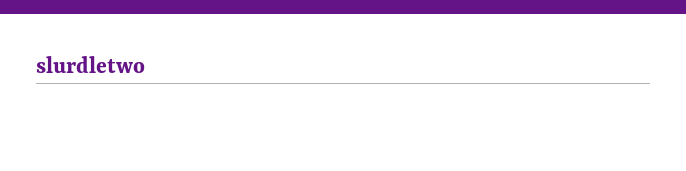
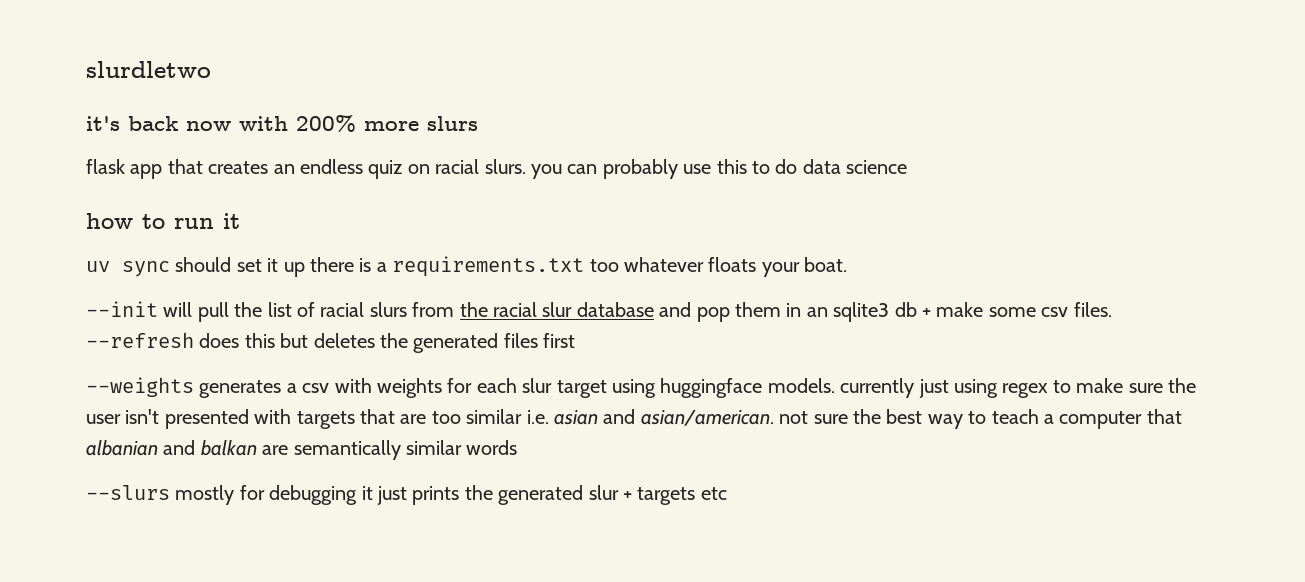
+ it's back now with 200% more slurs
+ flask app that creates an endless quiz on racial slurs. you can probably use this to do data science
+ how to run it
+ uv sync should set it up there is a requirements.txt too whatever floats your boat.
+ --init will pull the list of racial slurs from the racial slur database and pop them in an sqlite3 db + make some csv files. --refresh does this but deletes the generated files first
+ --weights generates a csv with weights for each slur target using huggingface models. currently just using regex to make sure the user isn't presented with targets that are too similar i.e. asian and asian/american. not sure the best way to teach a computer that albanian and balkan are semantically similar words
+ --slurs mostly for debugging it just prints the generated slur + targets etc

